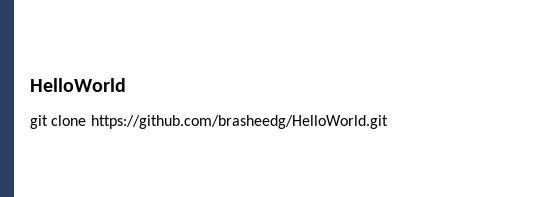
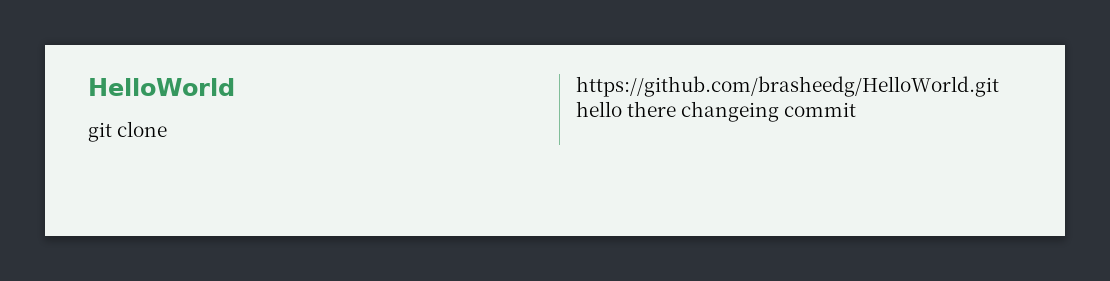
- git clone https://github.com/brasheedg/HelloWorld.git
+ git clone https://github.com/brasheedg/HelloWorld.git hello there changeing commit

